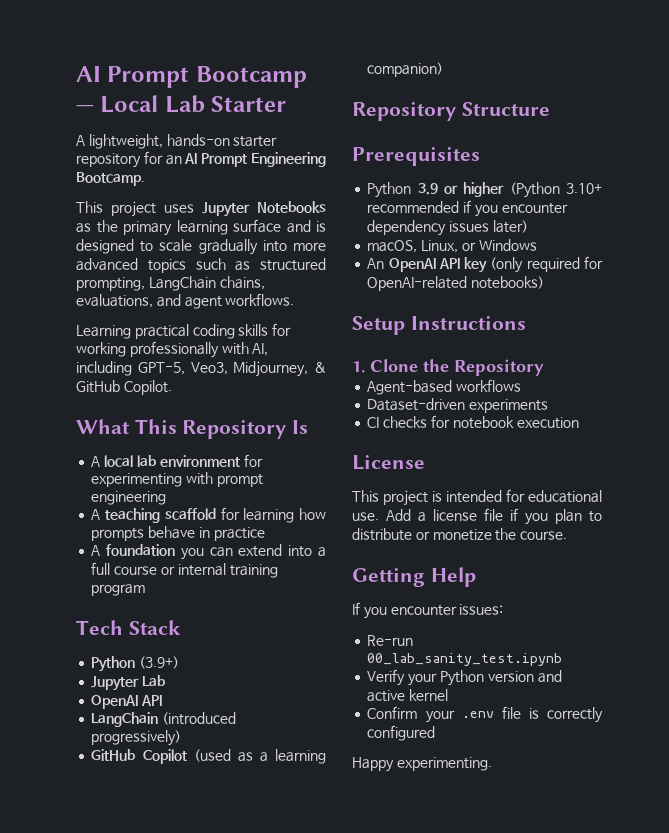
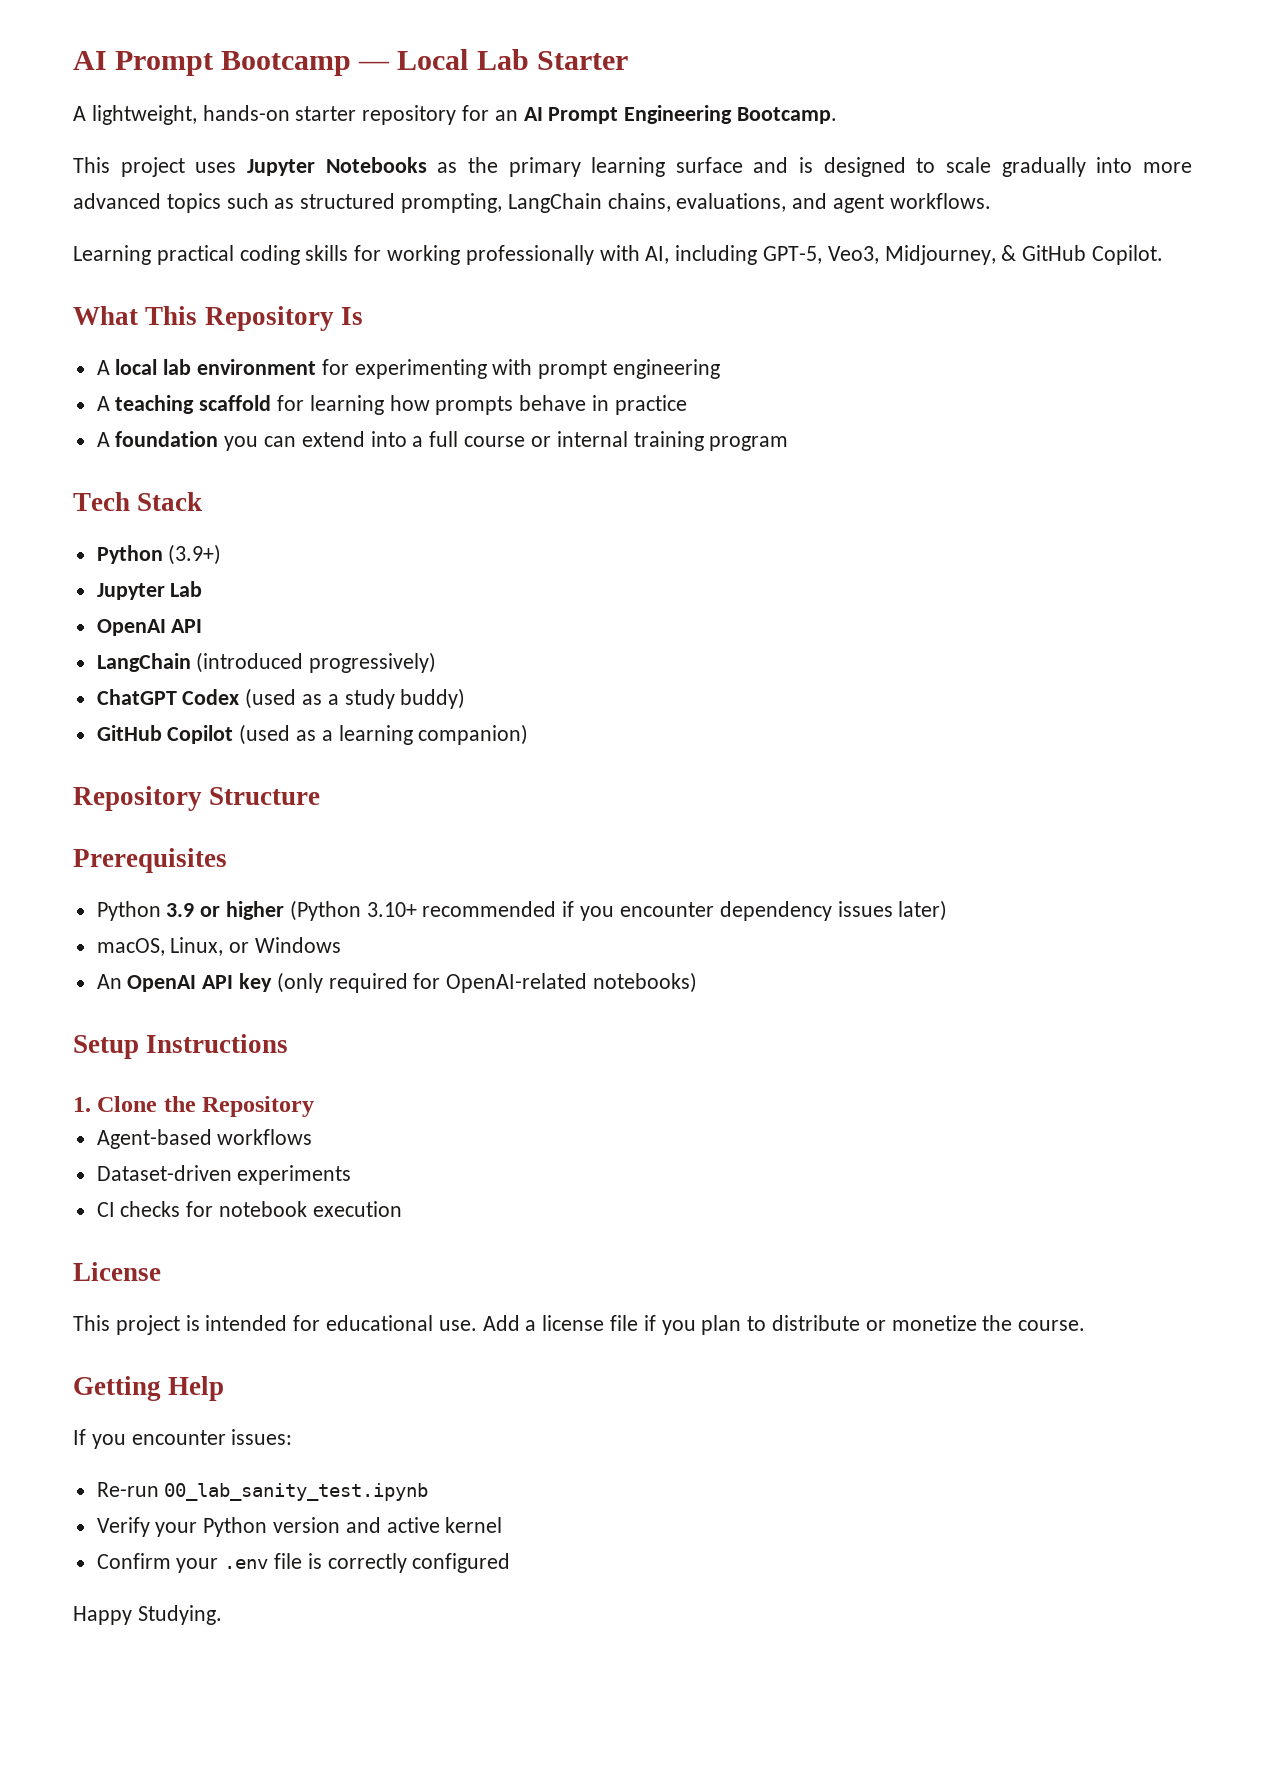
+ ChatGPT Codex (used as a study buddy)
- Happy experimenting.
+ Happy Studying.

